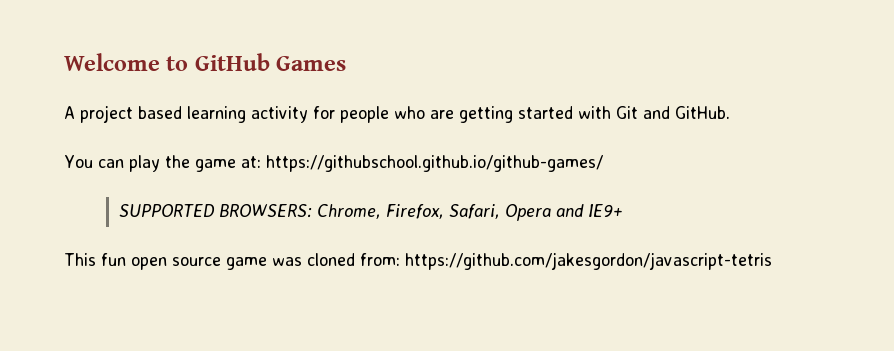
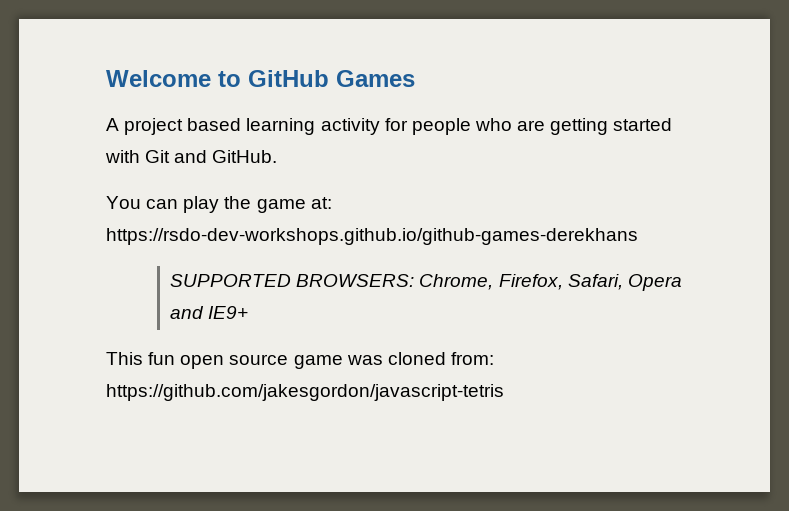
- You can play the game at: https://githubschool.github.io/github-games/
+ You can play the game at: https://rsdo-dev-workshops.github.io/github-games-derekhans

